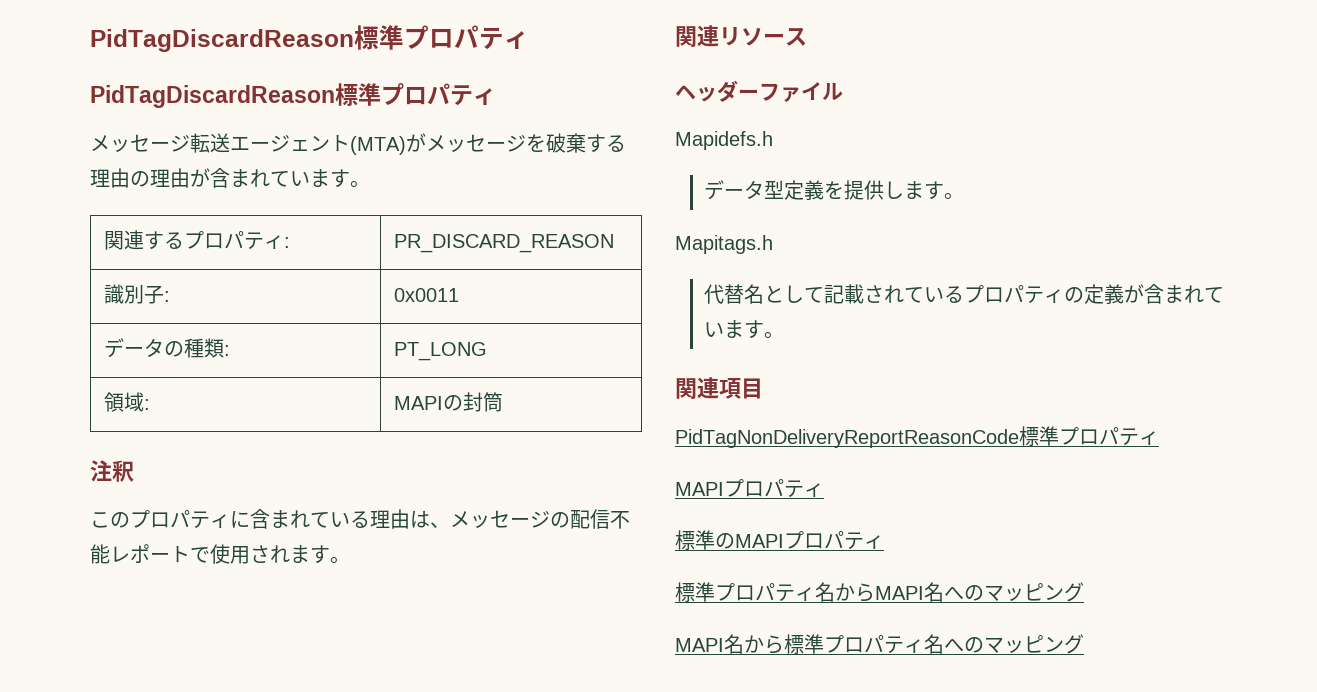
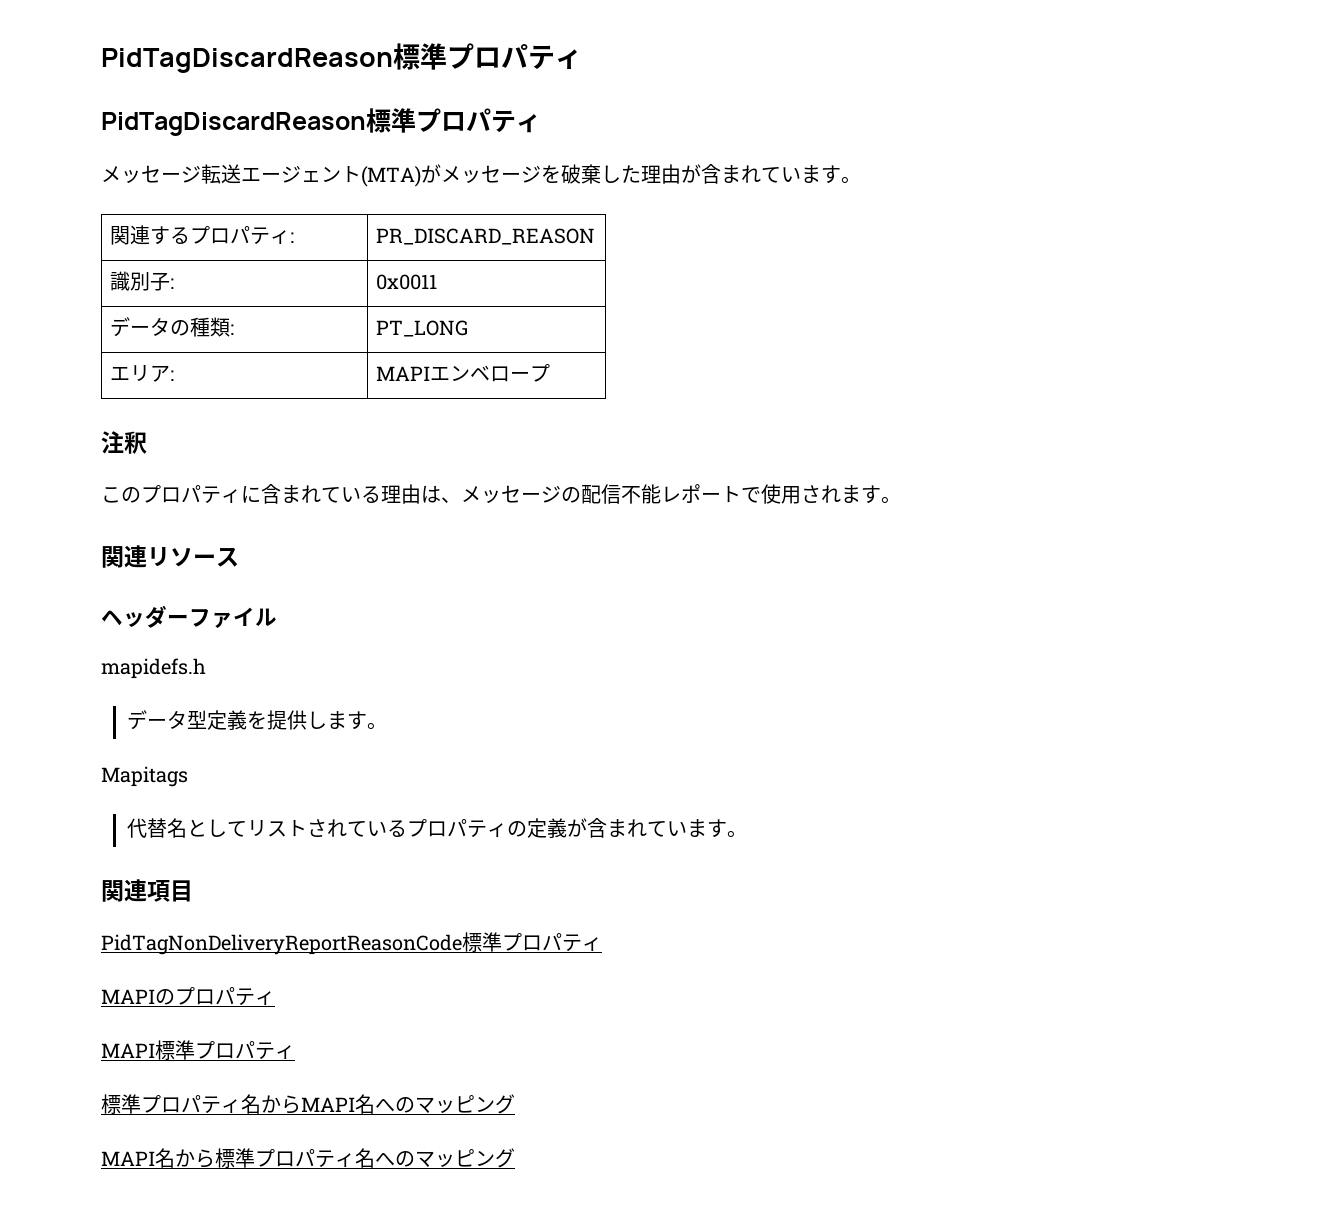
- メッセージ転送エージェント(MTA)がメッセージを破棄する理由の理由が含まれています。
+ メッセージ転送エージェント(MTA)がメッセージを破棄した理由が含まれています。
- 領域: | MAPIの封筒
+ エリア: | MAPIエンベロープ
- Mapidefs.h
+ mapidefs.h
- Mapitags.h
+ Mapitags
- 代替名として記載されているプロパティの定義が含まれています。
+ 代替名としてリストされているプロパティの定義が含まれています。
  PidTagNonDeliveryReportReasonCode標準プロパティ
- MAPIプロパティ
- 標準のMAPIプロパティ
+ MAPIのプロパティ
+ MAPI標準プロパティ

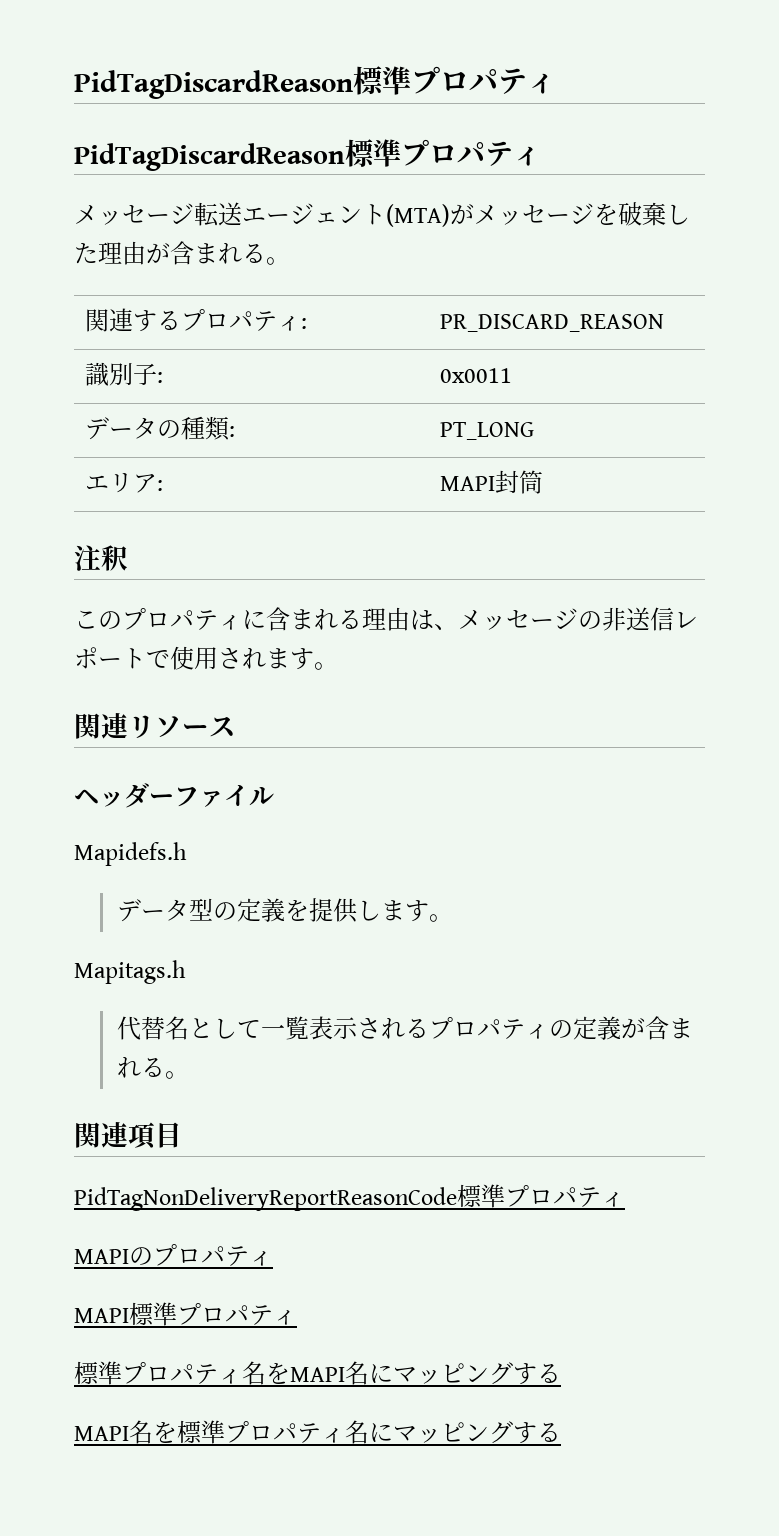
- メッセージ転送エージェント(MTA)がメッセージを破棄した理由が含まれています。
+ メッセージ転送エージェント(MTA)がメッセージを破棄した理由が含まれる。
- エリア: | MAPIエンベロープ
+ エリア: | MAPI封筒
- このプロパティに含まれている理由は、メッセージの配信不能レポートで使用されます。
+ このプロパティに含まれる理由は、メッセージの非送信レポートで使用されます。
- mapidefs.h
+ Mapidefs.h
- データ型定義を提供します。
+ データ型の定義を提供します。
- Mapitags
+ Mapitags.h
- 代替名としてリストされているプロパティの定義が含まれています。
+ 代替名として一覧表示されるプロパティの定義が含まれる。
- 標準プロパティ名からMAPI名へのマッピング
- MAPI名から標準プロパティ名へのマッピング
+ 標準プロパティ名をMAPI名にマッピングする
+ MAPI名を標準プロパティ名にマッピングする

